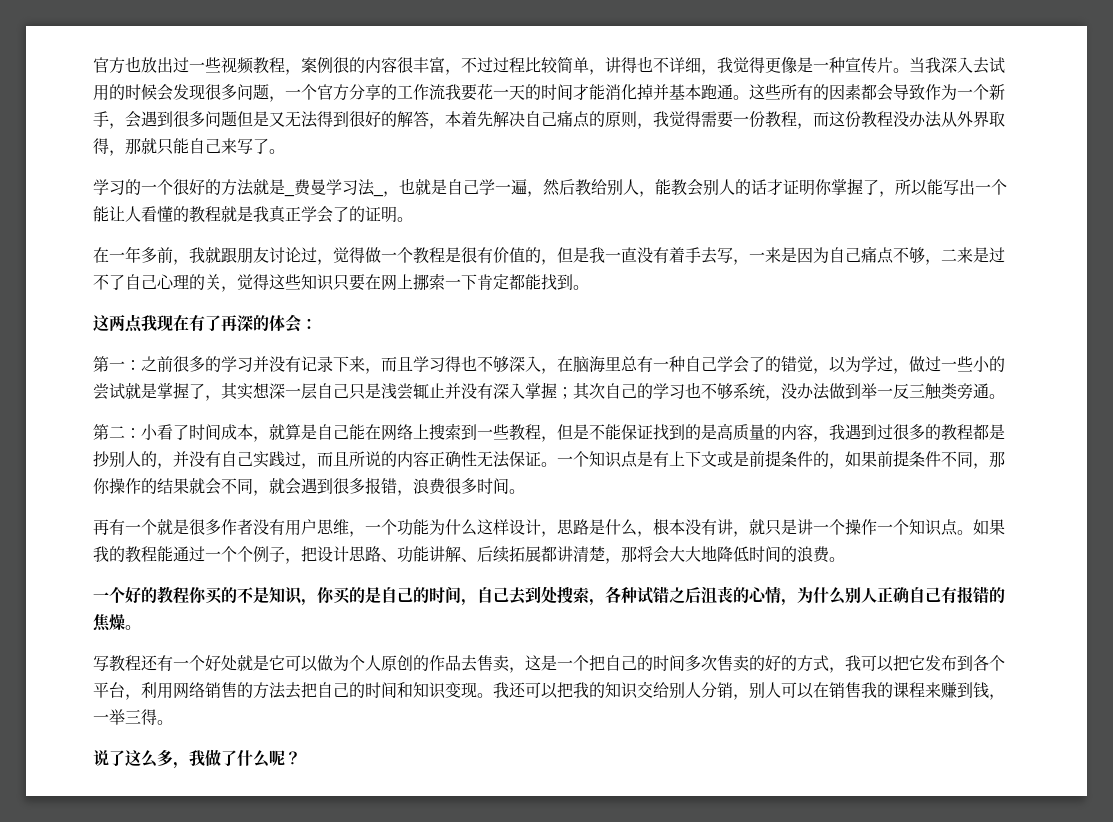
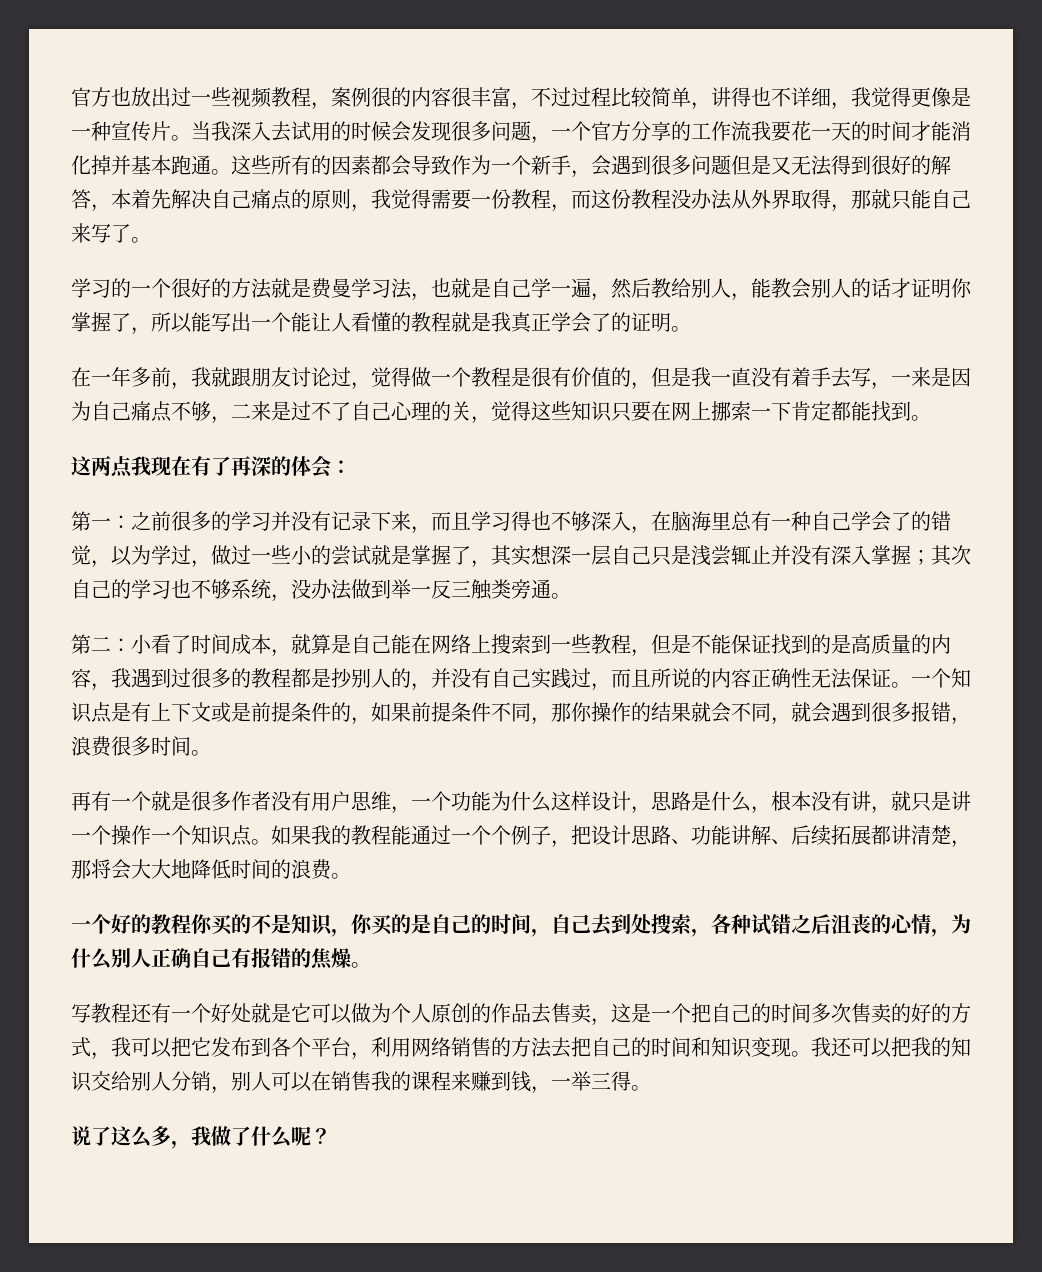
- 学习的一个很好的方法就是_费曼学习法_，也就是自己学一遍，然后教给别人，能教会别人的话才证明你掌握了，所以能写出一个能让人看懂的教程就是我真正学会了的证明。
+ 学习的一个很好的方法就是费曼学习法，也就是自己学一遍，然后教给别人，能教会别人的话才证明你掌握了，所以能写出一个能让人看懂的教程就是我真正学会了的证明。

